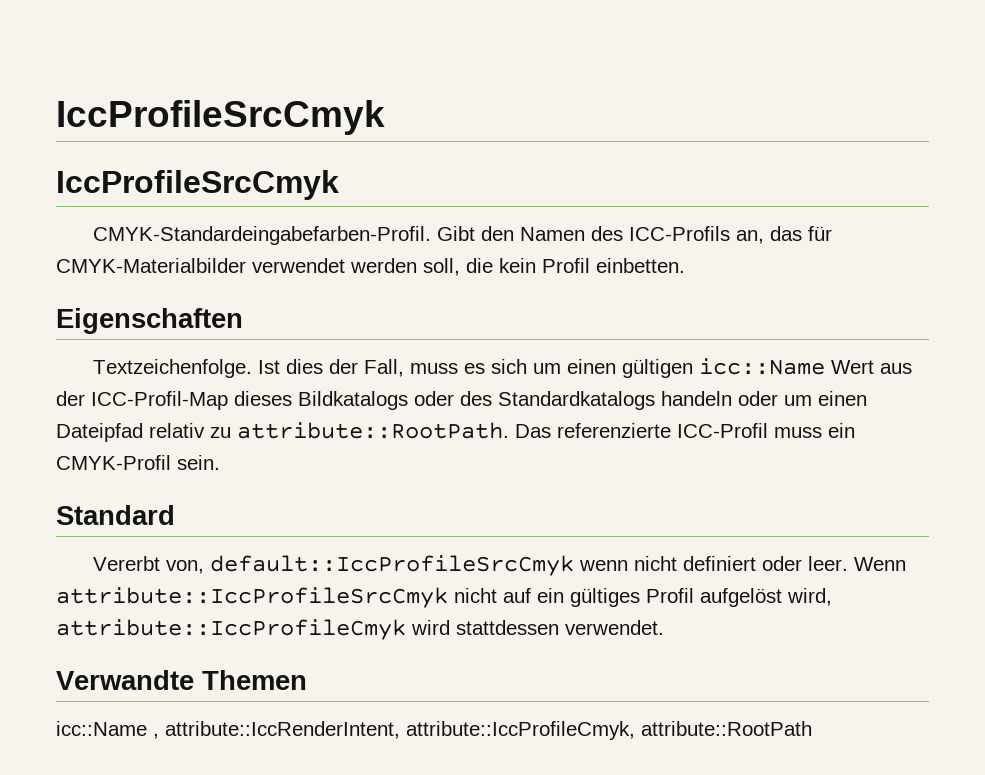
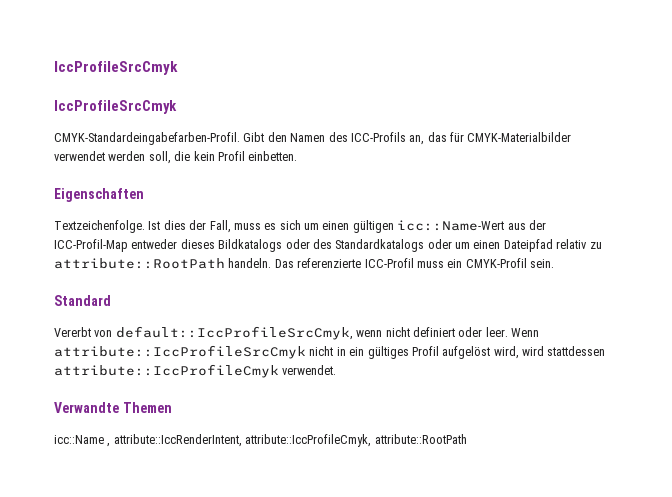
- Ist dies der Fall, muss es sich um einen gültigen icc::Name Wert aus der ICC-Profil-Map dieses Bildkatalogs oder des Standardkatalogs handeln oder um einen Dateipfad relativ zu attribute::RootPath.
+ Ist dies der Fall, muss es sich um einen gültigen icc::Name-Wert aus der ICC-Profil-Map entweder dieses Bildkatalogs oder des Standardkatalogs oder um einen Dateipfad relativ zu attribute::RootPath handeln.
- Vererbt von, default::IccProfileSrcCmyk wenn nicht definiert oder leer.
+ Vererbt von default::IccProfileSrcCmyk, wenn nicht definiert oder leer.
- Wenn attribute::IccProfileSrcCmyk nicht auf ein gültiges Profil aufgelöst wird, attribute::IccProfileCmyk wird stattdessen verwendet.
+ Wenn attribute::IccProfileSrcCmyk nicht in ein gültiges Profil aufgelöst wird, wird stattdessen attribute::IccProfileCmyk verwendet.

